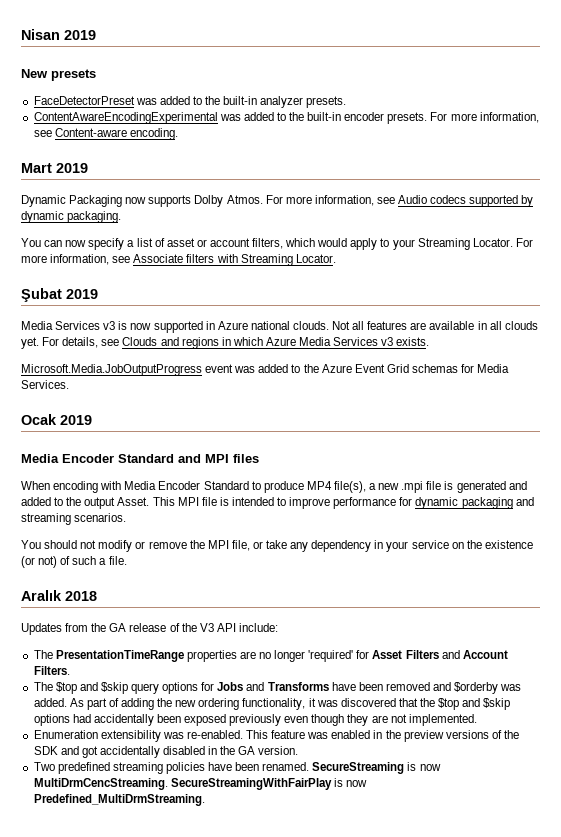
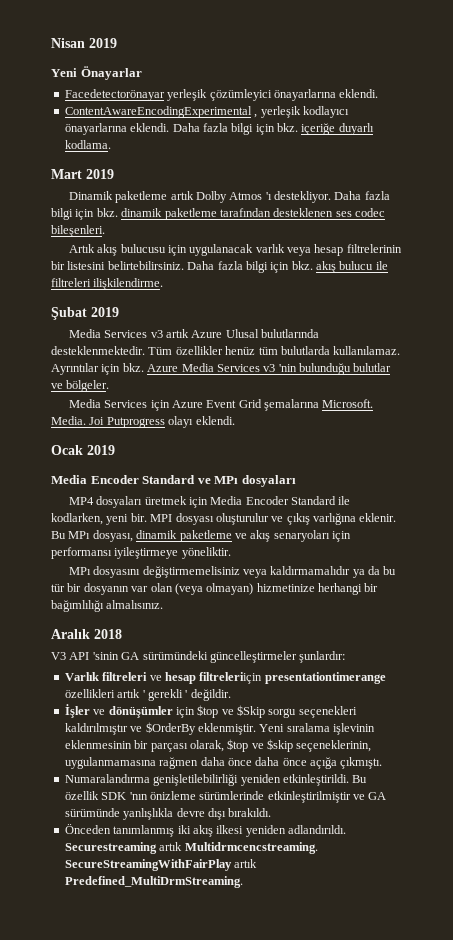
- New presets
- FaceDetectorPreset was added to the built-in analyzer presets.
- ContentAwareEncodingExperimental was added to the built-in encoder presets. For more information, see Content-aware encoding.
+ Yeni Önayarlar
+ Facedetectorönayar yerleşik çözümleyici önayarlarına eklendi.
+ ContentAwareEncodingExperimental , yerleşik kodlayıcı önayarlarına eklendi. Daha fazla bilgi için bkz. içeriğe duyarlı kodlama.
  Mart 2019
- Dynamic Packaging now supports Dolby Atmos. For more information, see Audio codecs supported by dynamic packaging.
- You can now specify a list of asset or account filters, which would apply to your Streaming Locator. For more information, see Associate filters with Streaming Locator.
+ Dinamik paketleme artık Dolby Atmos 'ı destekliyor. Daha fazla bilgi için bkz. dinamik paketleme tarafından desteklenen ses codec bileşenleri.
+ Artık akış bulucusu için uygulanacak varlık veya hesap filtrelerinin bir listesini belirtebilirsiniz. Daha fazla bilgi için bkz. akış bulucu ile filtreleri ilişkilendirme.
- Media Services v3 is now supported in Azure national clouds. Not all features are available in all clouds yet. For details, see Clouds and regions in which Azure Media Services v3 exists.
- Microsoft.Media.JobOutputProgress event was added to the Azure Event Grid schemas for Media Services.
+ Media Services v3 artık Azure Ulusal bulutlarında desteklenmektedir. Tüm özellikler henüz tüm bulutlarda kullanılamaz. Ayrıntılar için bkz. Azure Media Services v3 'nin bulunduğu bulutlar ve bölgeler.
+ Media Services için Azure Event Grid şemalarına Microsoft. Media. Joi Putprogress olayı eklendi.
- Media Encoder Standard and MPI files
- When encoding with Media Encoder Standard to produce MP4 file(s), a new .mpi file is generated and added to the output Asset. This MPI file is intended to improve performance for dynamic packaging and streaming scenarios.
- You should not modify or remove the MPI file, or take any dependency in your service on the existence (or not) of such a file.
+ Media Encoder Standard ve MPı dosyaları
+ MP4 dosyaları üretmek için Media Encoder Standard ile kodlarken, yeni bir. MPI dosyası oluşturulur ve çıkış varlığına eklenir. Bu MPı dosyası, dinamik paketleme ve akış senaryoları için performansı iyileştirmeye yöneliktir.
+ MPı dosyasını değiştirmemelisiniz veya kaldırmamalıdır ya da bu tür bir dosyanın var olan (veya olmayan) hizmetinize herhangi bir bağımlılığı almalısınız.
  Aralık 2018
- Updates from the GA release of the V3 API include:
- The PresentationTimeRange properties are no longer 'required' for Asset Filters and Account Filters.
- The $top and $skip query options for Jobs and Transforms have been removed and $orderby was added. As part of adding the new ordering functionality, it was discovered that the $top and $skip options had accidentally been exposed previously even though they are not implemented.
- Enumeration extensibility was re-enabled. This feature was enabled in the preview versions of the SDK and got accidentally disabled in the GA version.
- Two predefined streaming policies have been renamed. SecureStreaming is now MultiDrmCencStreaming. SecureStreamingWithFairPlay is now Predefined_MultiDrmStreaming.
+ V3 API 'sinin GA sürümündeki güncelleştirmeler şunlardır:
+ Varlık filtreleri ve hesap filtreleriiçin presentationtimerange özellikleri artık ' gerekli ' değildir.
+ İşler ve dönüşümler için $top ve $Skip sorgu seçenekleri kaldırılmıştır ve $OrderBy eklenmiştir. Yeni sıralama işlevinin eklenmesinin bir parçası olarak, $top ve $skip seçeneklerinin, uygulanmamasına rağmen daha önce daha önce açığa çıkmıştı.
+ Numaralandırma genişletilebilirliği yeniden etkinleştirildi. Bu özellik SDK 'nın önizleme sürümlerinde etkinleştirilmiştir ve GA sürümünde yanlışlıkla devre dışı bırakıldı.
+ Önceden tanımlanmış iki akış ilkesi yeniden adlandırıldı. Securestreaming artık Multidrmcencstreaming. SecureStreamingWithFairPlay artık Predefined_MultiDrmStreaming.

